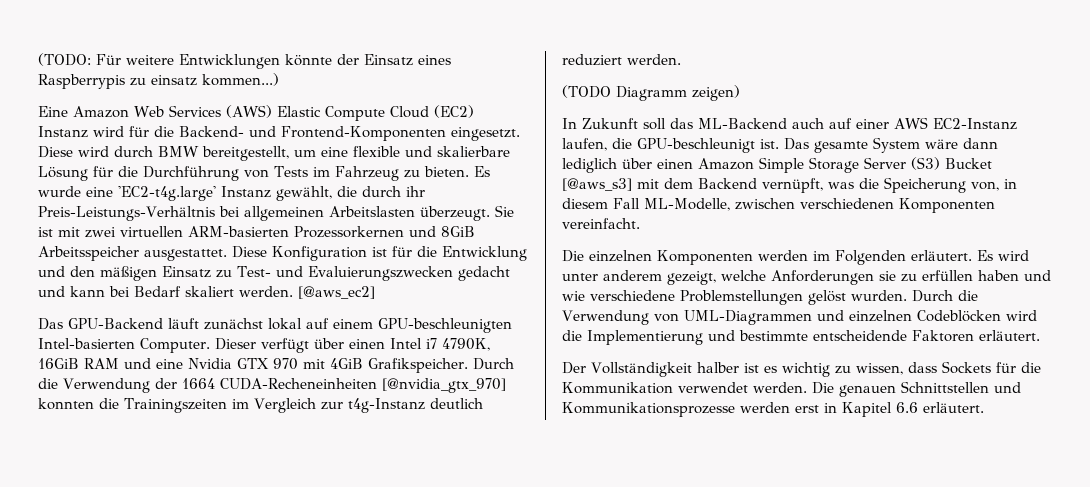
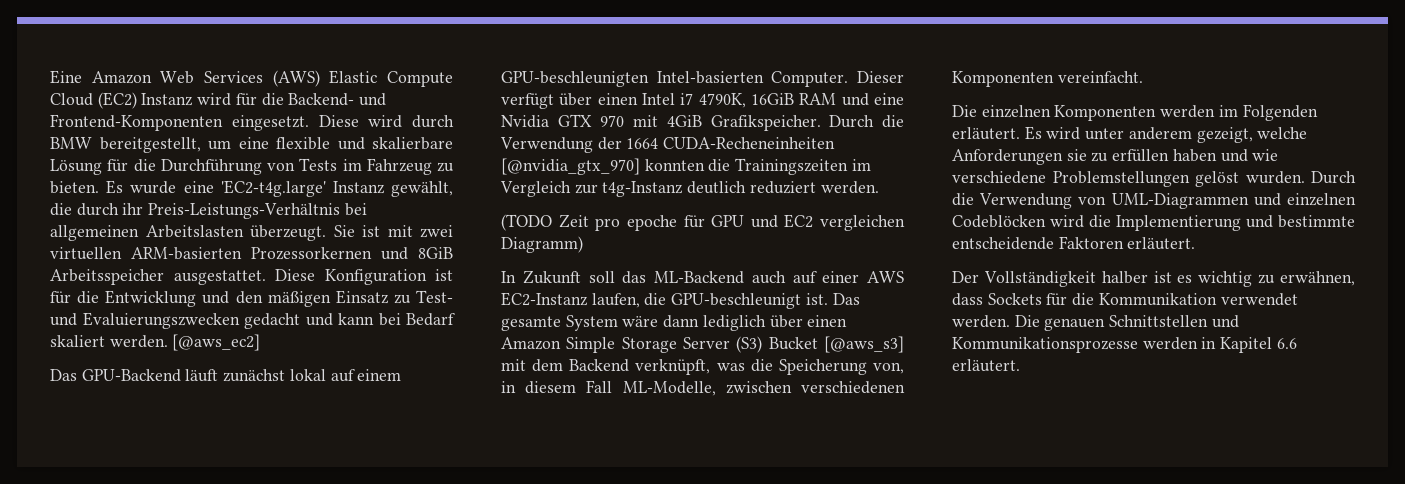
- (TODO: Für weitere Entwicklungen könnte der Einsatz eines Raspberrypis zu einsatz kommen...)
- (TODO Diagramm zeigen)
+ (TODO Zeit pro epoche für GPU und EC2 vergleichen Diagramm)
- Das gesamte System wäre dann lediglich über einen Amazon Simple Storage Server (S3) Bucket [@aws_s3] mit dem Backend vernüpft, was die Speicherung von, in diesem Fall ML-Modelle, zwischen verschiedenen Komponenten vereinfacht.
+ Das gesamte System wäre dann lediglich über einen Amazon Simple Storage Server (S3) Bucket [@aws_s3] mit dem Backend verknüpft, was die Speicherung von, in diesem Fall ML-Modelle, zwischen verschiedenen Komponenten vereinfacht.
- Der Vollständigkeit halber ist es wichtig zu wissen, dass Sockets für die Kommunikation verwendet werden.
+ Der Vollständigkeit halber ist es wichtig zu erwähnen, dass Sockets für die Kommunikation verwendet werden.
- Die genauen Schnittstellen und Kommunikationsprozesse werden erst in Kapitel 6.6 erläutert.
+ Die genauen Schnittstellen und Kommunikationsprozesse werden in Kapitel 6.6 erläutert.

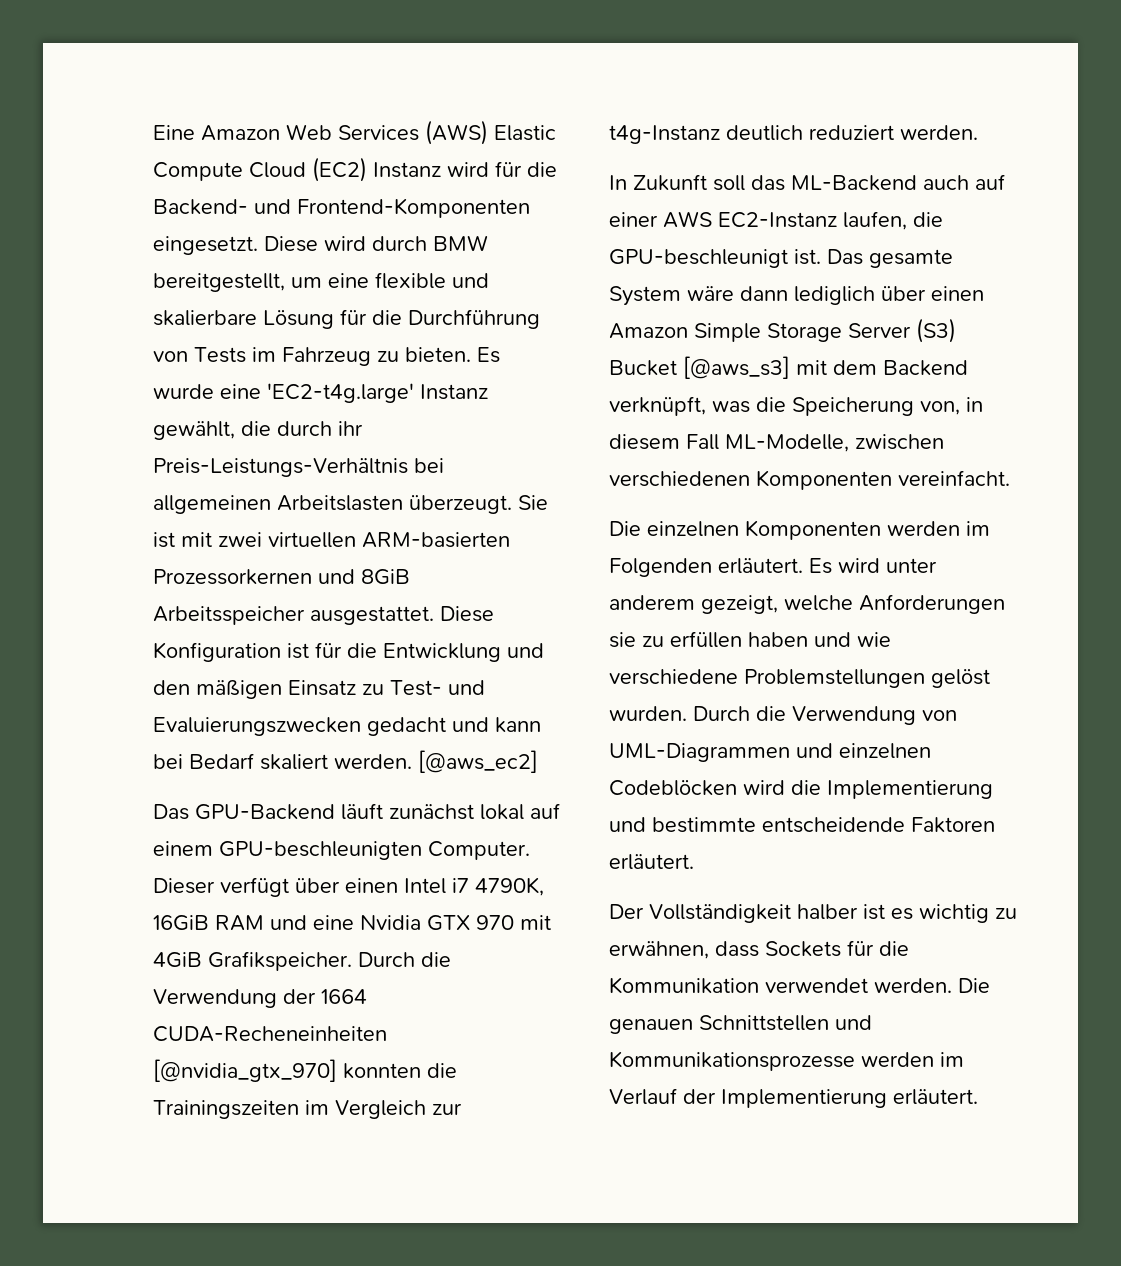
- Das GPU-Backend läuft zunächst lokal auf einem GPU-beschleunigten Intel-basierten Computer.
+ Das GPU-Backend läuft zunächst lokal auf einem GPU-beschleunigten Computer.
- (TODO Zeit pro epoche für GPU und EC2 vergleichen Diagramm)
- Die genauen Schnittstellen und Kommunikationsprozesse werden in Kapitel 6.6 erläutert.
+ Die genauen Schnittstellen und Kommunikationsprozesse werden im Verlauf der Implementierung erläutert.

